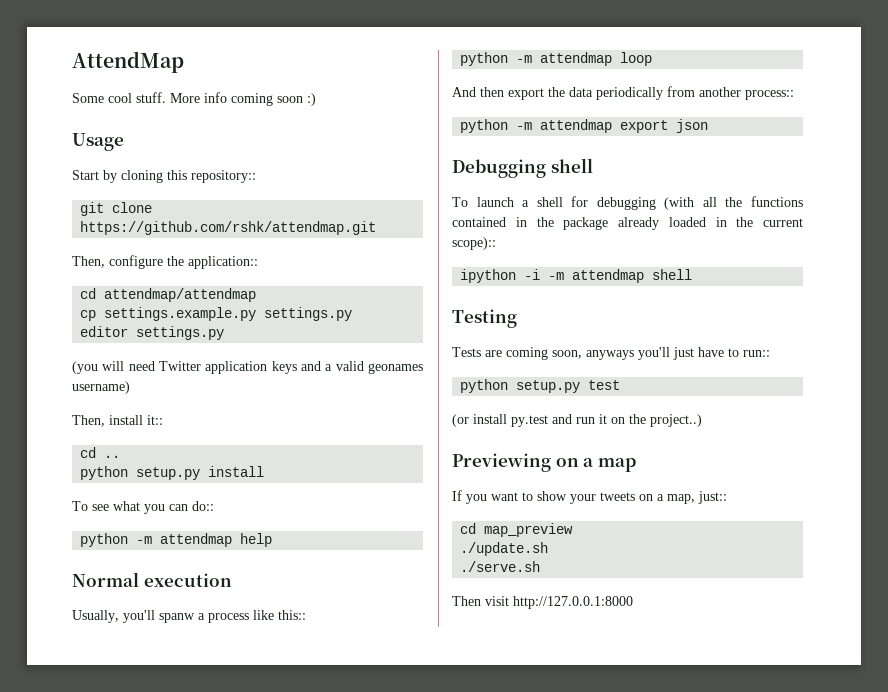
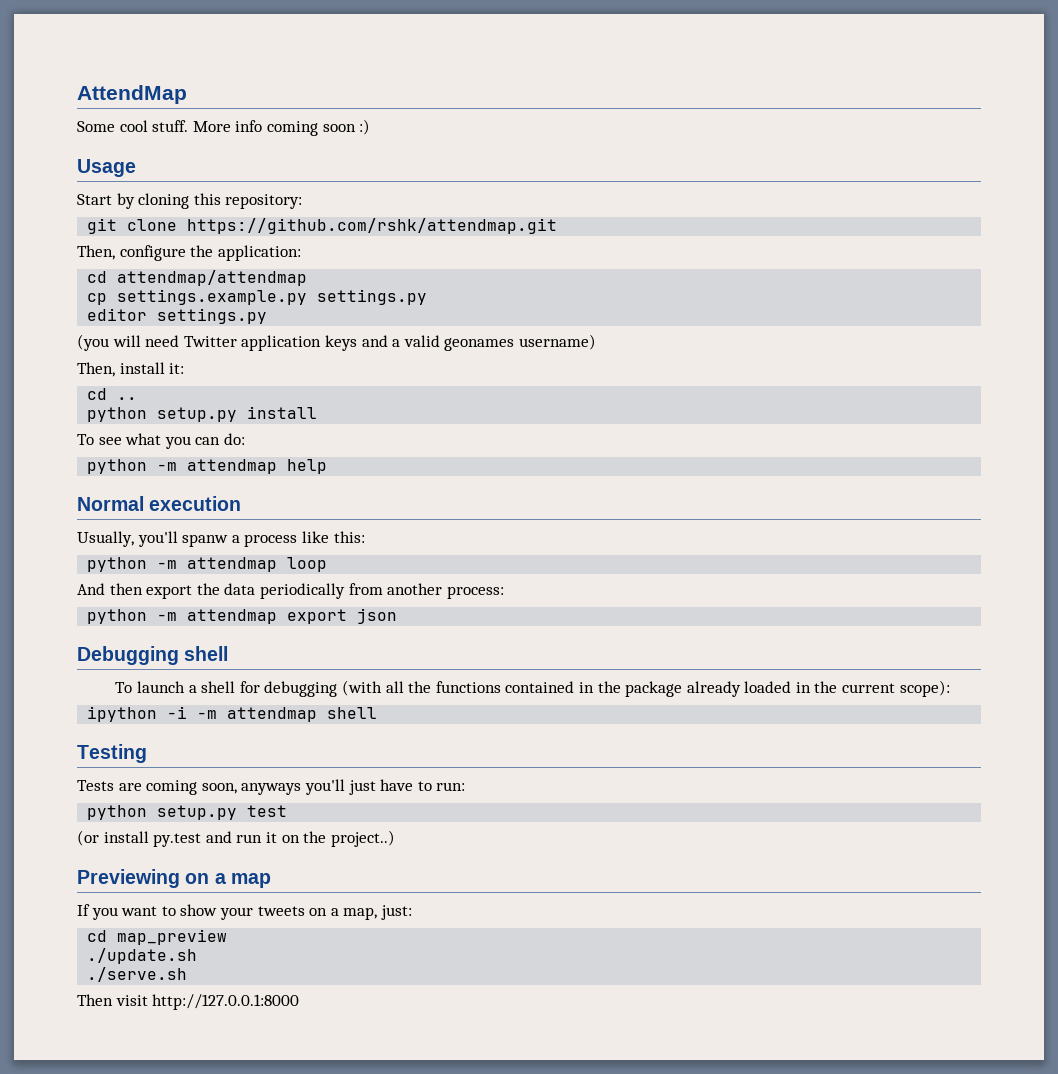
- Start by cloning this repository::
+ Start by cloning this repository:
- Then, configure the application::
+ Then, configure the application:
- Then, install it::
+ Then, install it:
- To see what you can do::
+ To see what you can do:
- Usually, you'll spanw a process like this::
+ Usually, you'll spanw a process like this:
- And then export the data periodically from another process::
+ And then export the data periodically from another process:
- To launch a shell for debugging (with all the functions contained in the package already loaded in the current scope)::
+ To launch a shell for debugging (with all the functions contained in the package already loaded in the current scope):
- Tests are coming soon, anyways you'll just have to run::
+ Tests are coming soon, anyways you'll just have to run:
- If you want to show your tweets on a map, just::
+ If you want to show your tweets on a map, just:

